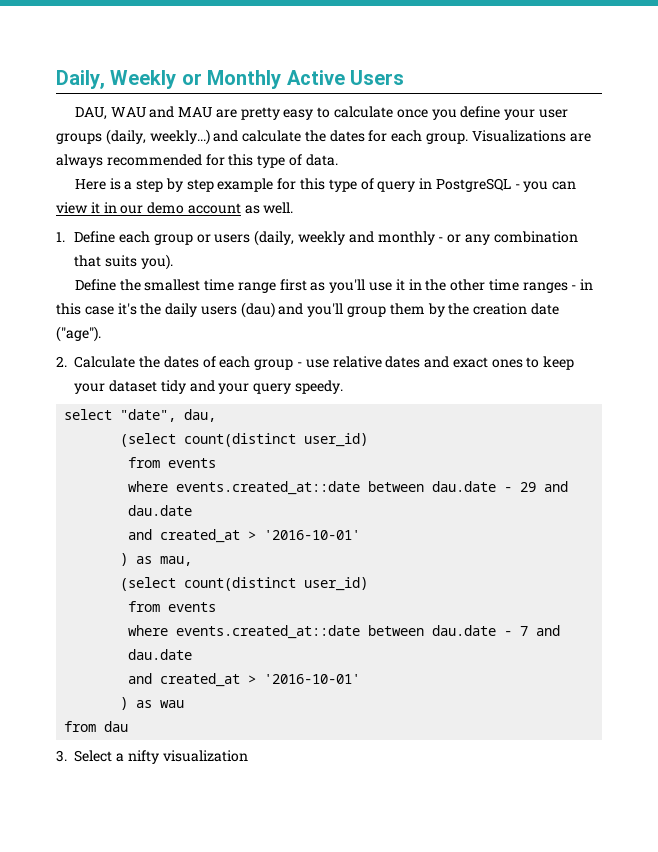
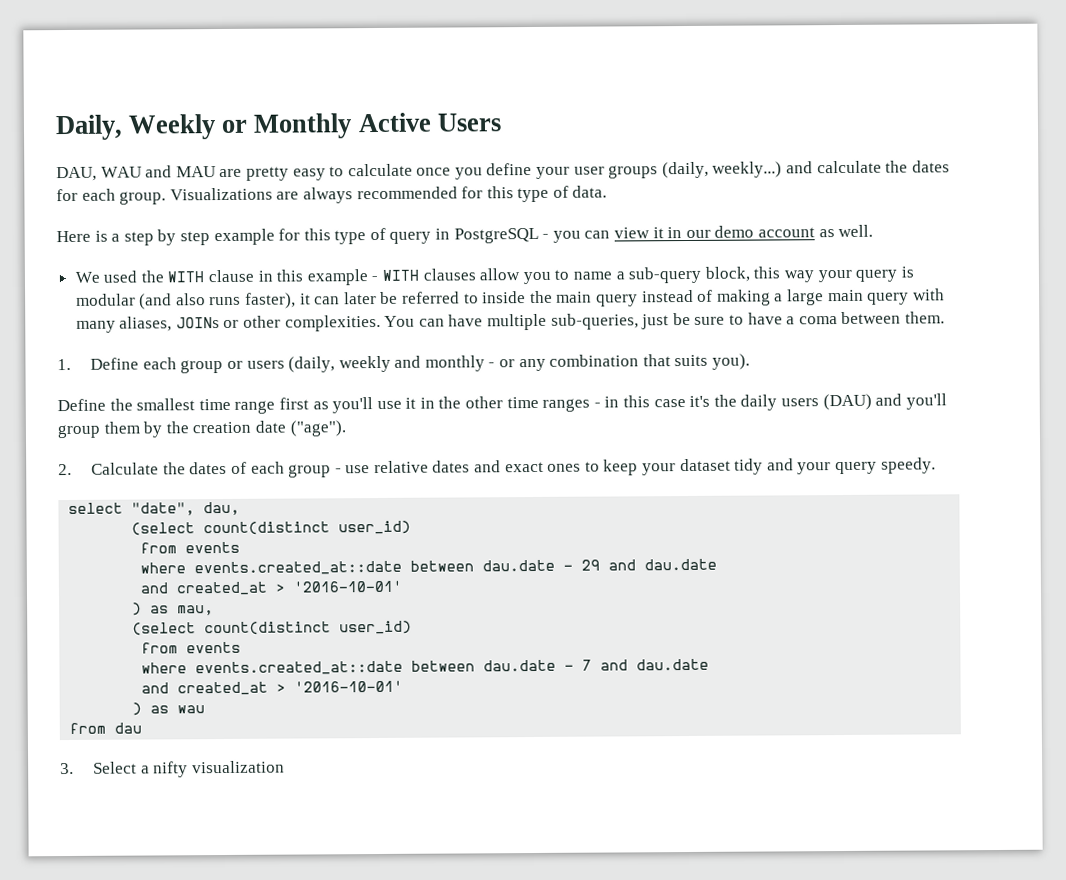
+ We used the WITH clause in this example - WITH clauses allow you to name a sub-query block, this way your query is modular (and also runs faster), it can later be referred to inside the main query instead of making a large main query with many aliases, JOINs or other complexities. You can have multiple sub-queries, just be sure to have a coma between them.
- Define the smallest time range first as you'll use it in the other time ranges - in this case it's the daily users (dau) and you'll group them by the creation date ("age").
+ Define the smallest time range first as you'll use it in the other time ranges - in this case it's the daily users (DAU) and you'll group them by the creation date ("age").

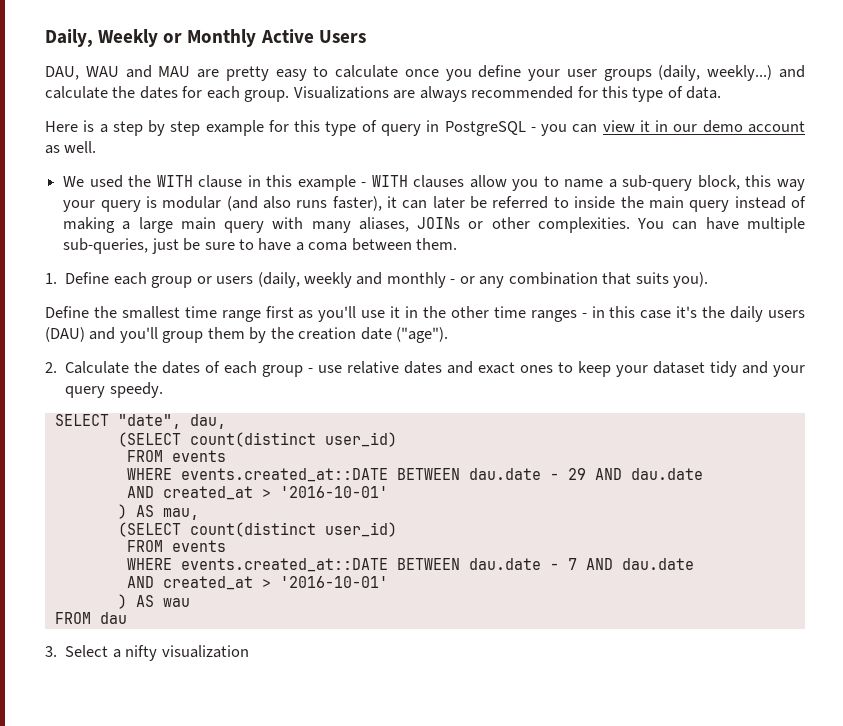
- select "date", dau,
- (select count(distinct user_id)
- from events
- where events.created_at::date between dau.date - 29 and dau.date
- and created_at > '2016-10-01'
- ) as mau,
- (select count(distinct user_id)
- from events
- where events.created_at::date between dau.date - 7 and dau.date
- and created_at > '2016-10-01'
- ) as wau
+ SELECT "date", dau,
+ (SELECT count(distinct user_id)
+ FROM events
+ WHERE events.created_at::DATE BETWEEN dau.date - 29 AND dau.date
+ AND created_at > '2016-10-01'
+ ) AS mau,
+ (SELECT count(distinct user_id)
+ FROM events
+ WHERE events.created_at::DATE BETWEEN dau.date - 7 AND dau.date
+ AND created_at > '2016-10-01'
+ ) AS wau
- from dau
+ FROM dau

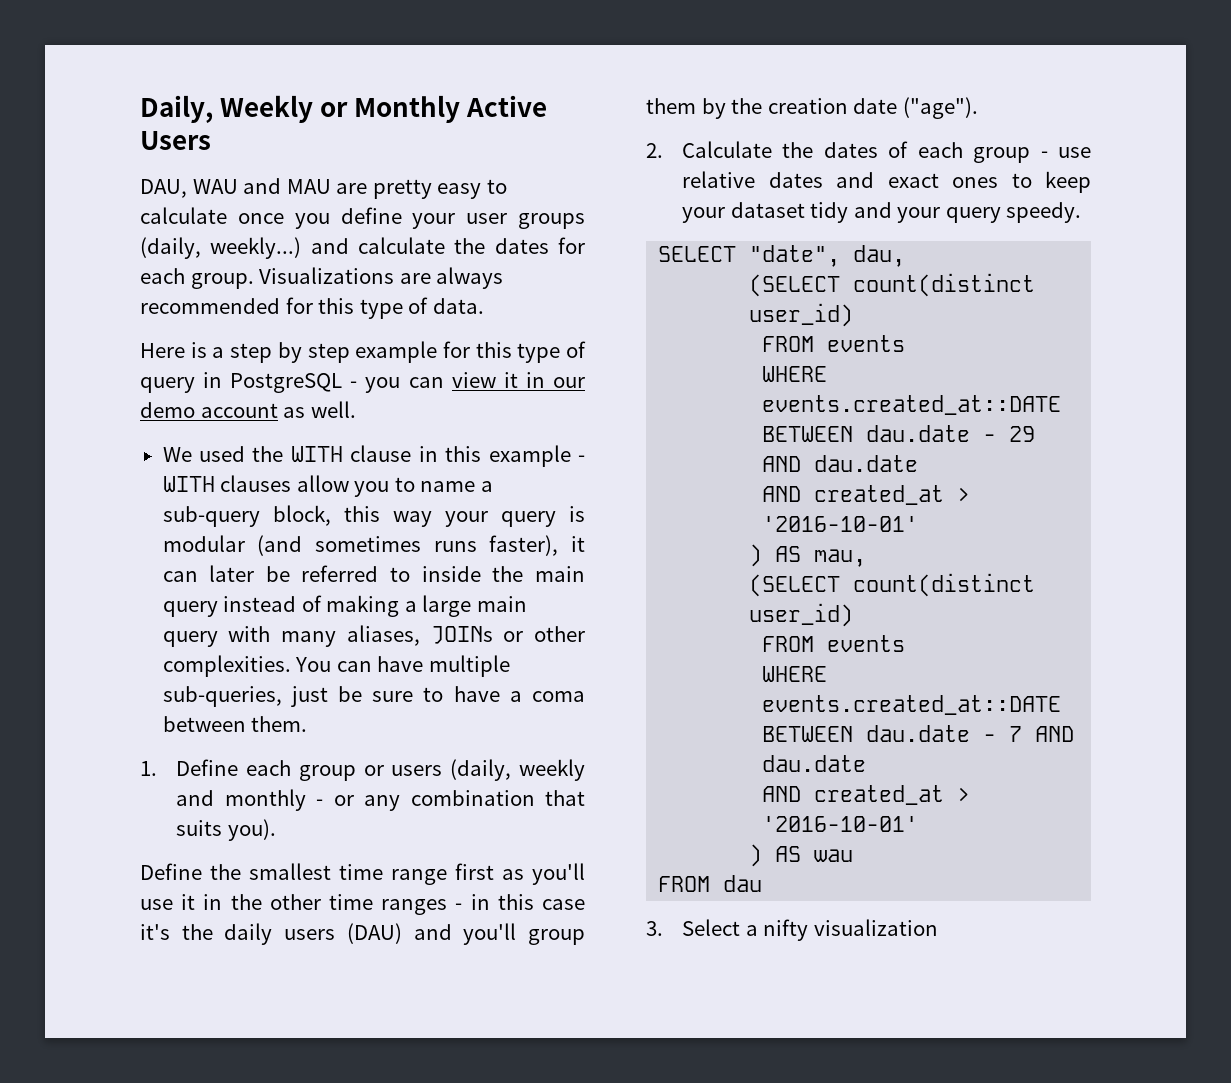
- We used the WITH clause in this example - WITH clauses allow you to name a sub-query block, this way your query is modular (and also runs faster), it can later be referred to inside the main query instead of making a large main query with many aliases, JOINs or other complexities.
+ We used the WITH clause in this example - WITH clauses allow you to name a sub-query block, this way your query is modular (and sometimes runs faster), it can later be referred to inside the main query instead of making a large main query with many aliases, JOINs or other complexities.

